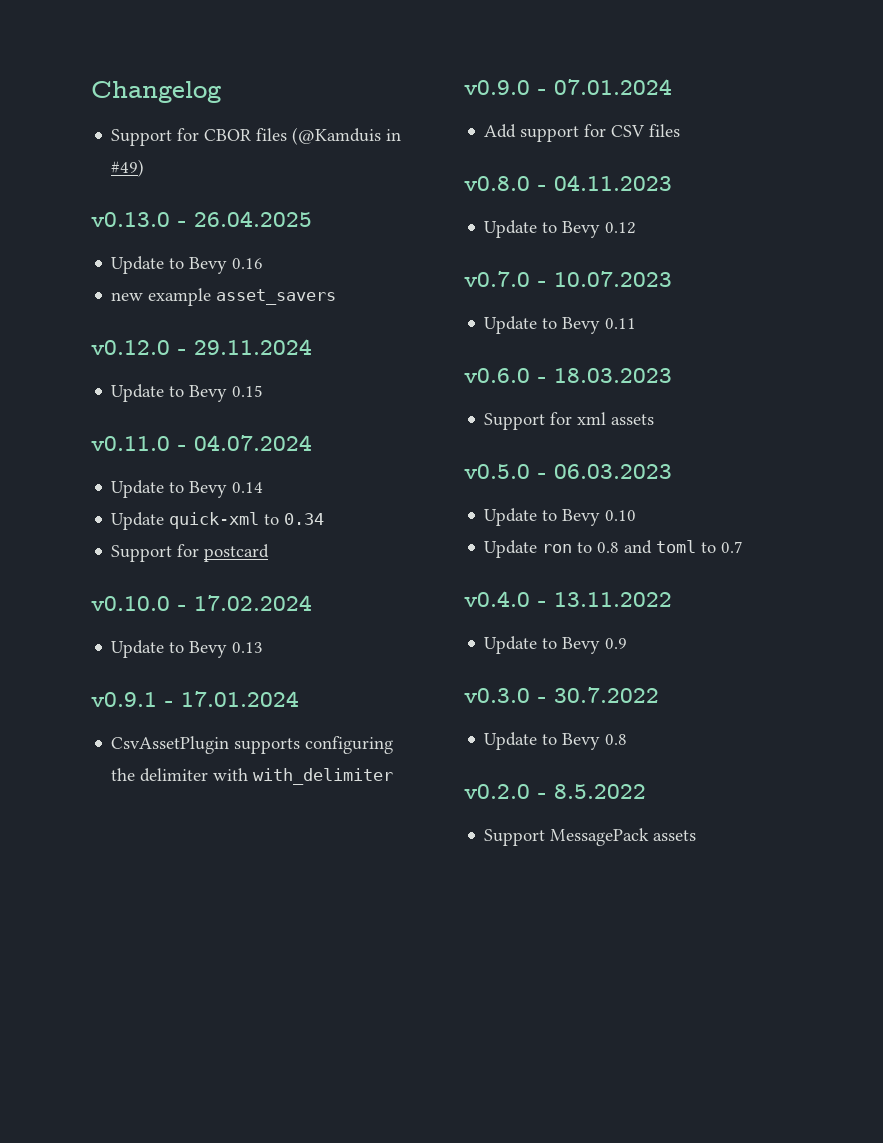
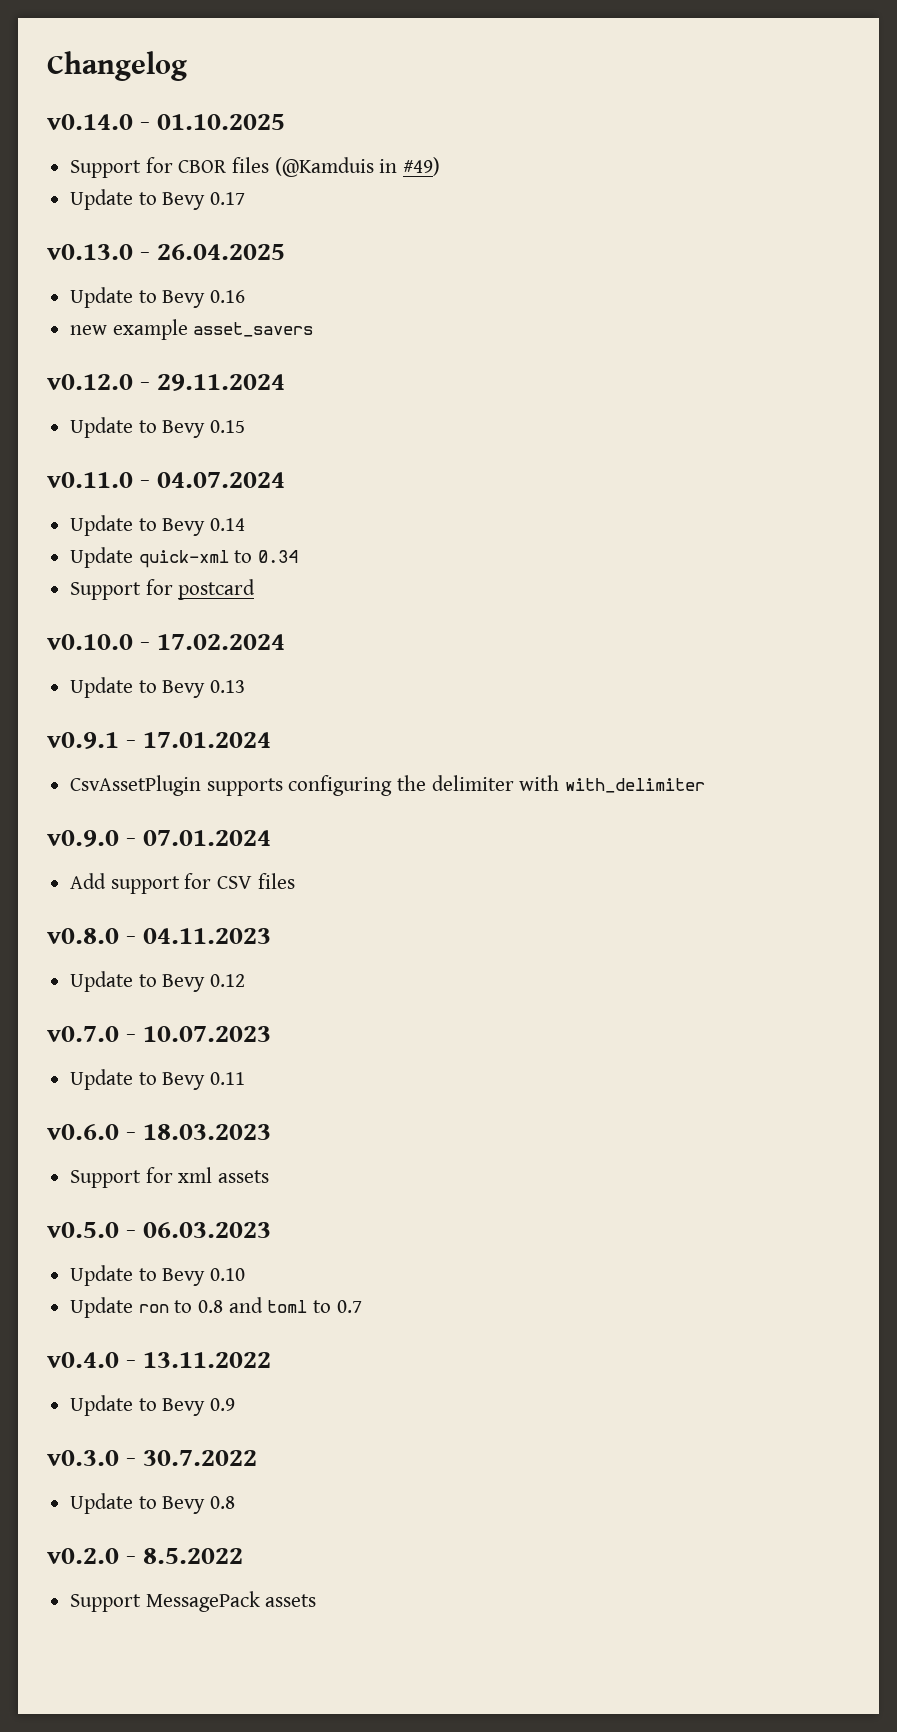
+ v0.14.0 - 01.10.2025
+ Update to Bevy 0.17

